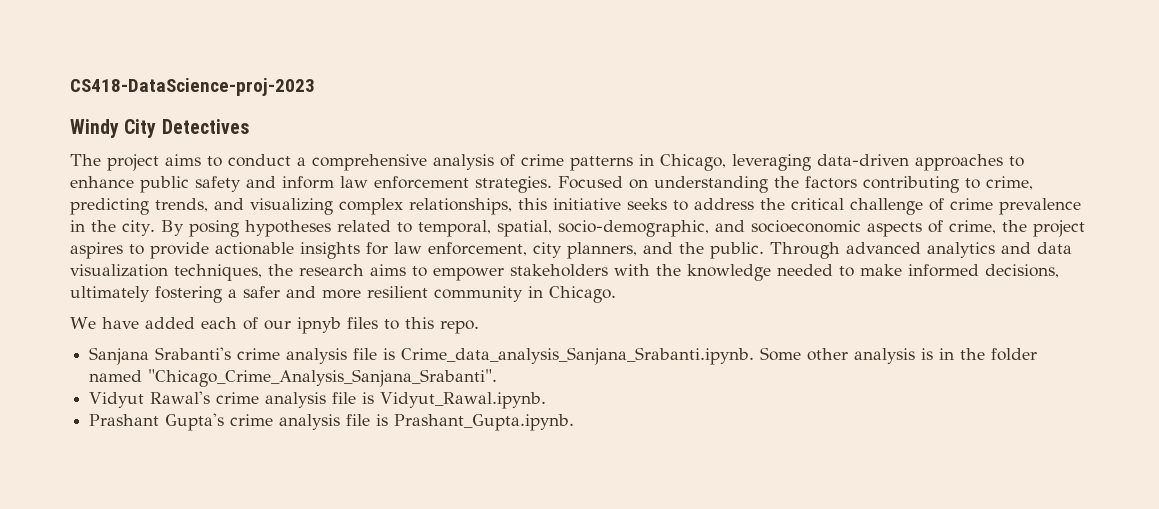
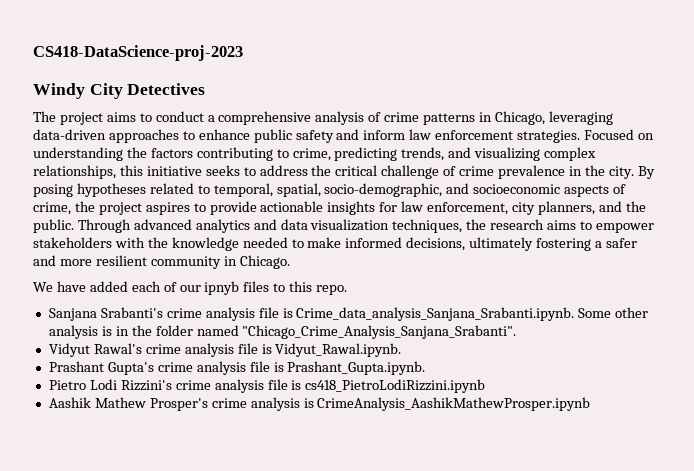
+ Pietro Lodi Rizzini's crime analysis file is cs418_PietroLodiRizzini.ipynb
+ Aashik Mathew Prosper's crime analysis is CrimeAnalysis_AashikMathewProsper.ipynb

